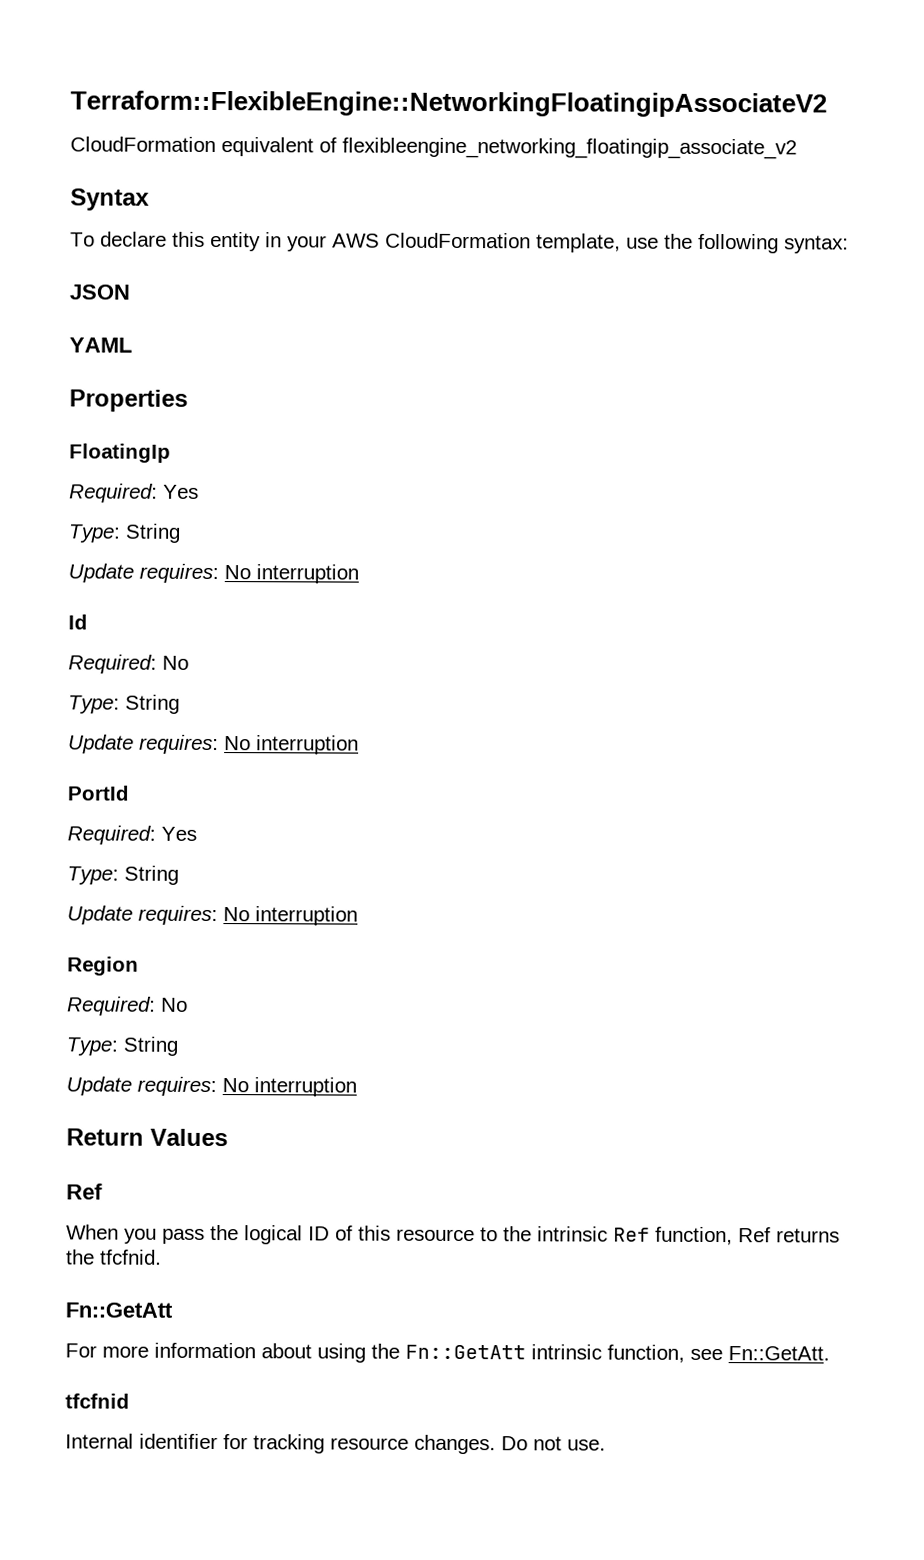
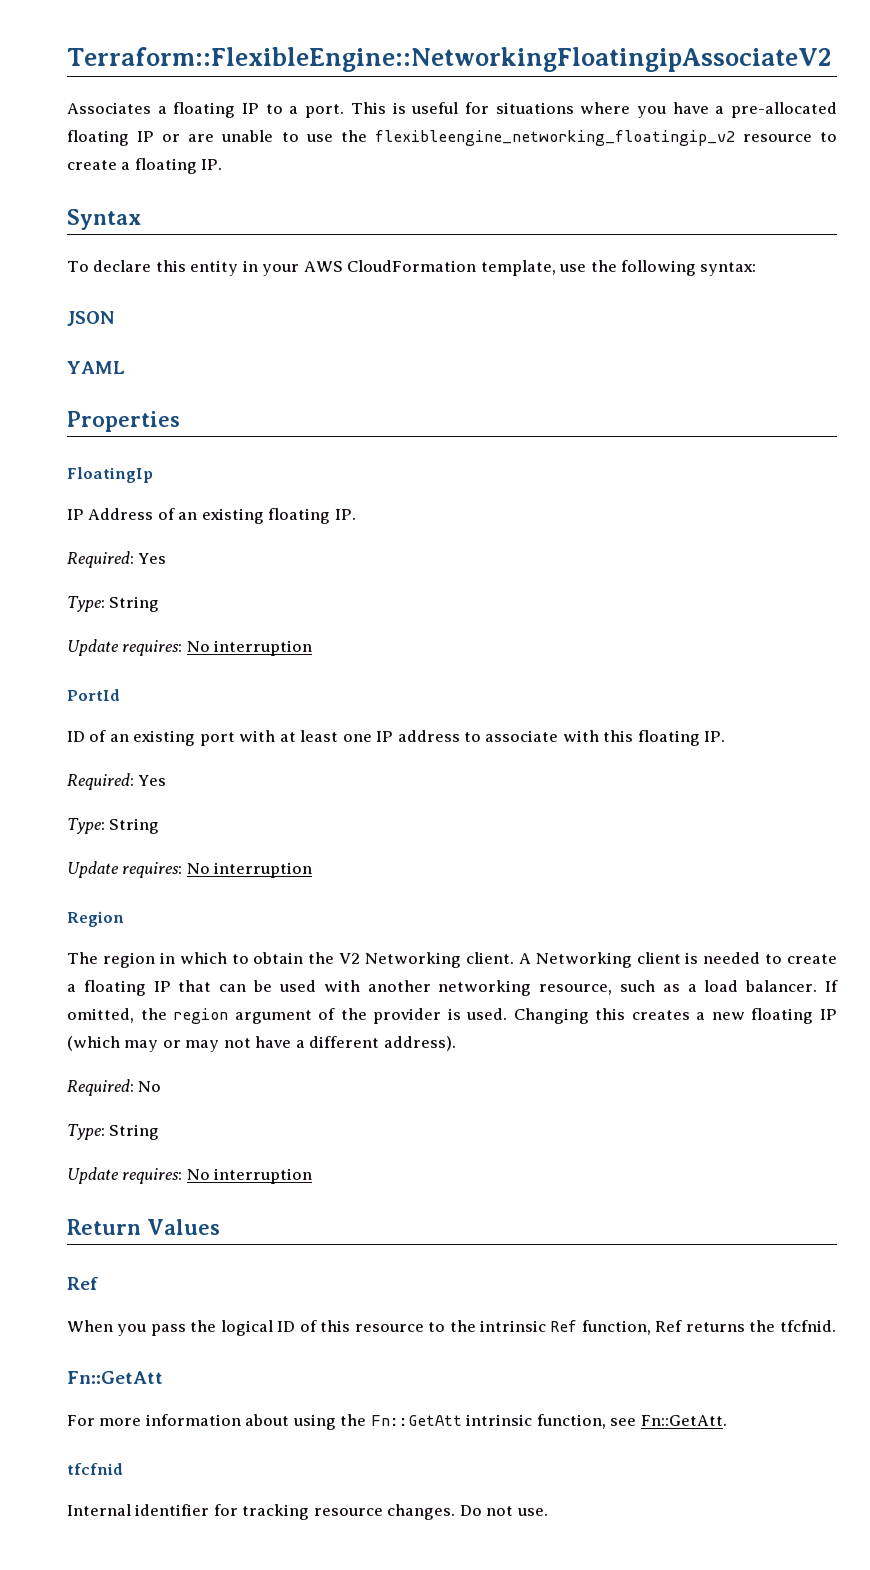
- CloudFormation equivalent of flexibleengine_networking_floatingip_associate_v2
+ Associates a floating IP to a port. This is useful for situations where you have a pre-allocated floating IP or are unable to use the flexibleengine_networking_floatingip_v2 resource to create a floating IP.
  FloatingIp
+ IP Address of an existing floating IP.
  Required: Yes
  Type: String
  Update requires: No interruption
- Id
- Required: No
- Type: String
- Update requires: No interruption
  PortId
+ ID of an existing port with at least one IP address to associate with this floating IP.
+ The region in which to obtain the V2 Networking client. A Networking client is needed to create a floating IP that can be used with another networking resource, such as a load balancer. If omitted, the region argument of the provider is used. Changing this creates a new floating IP (which may or may not have a different address).

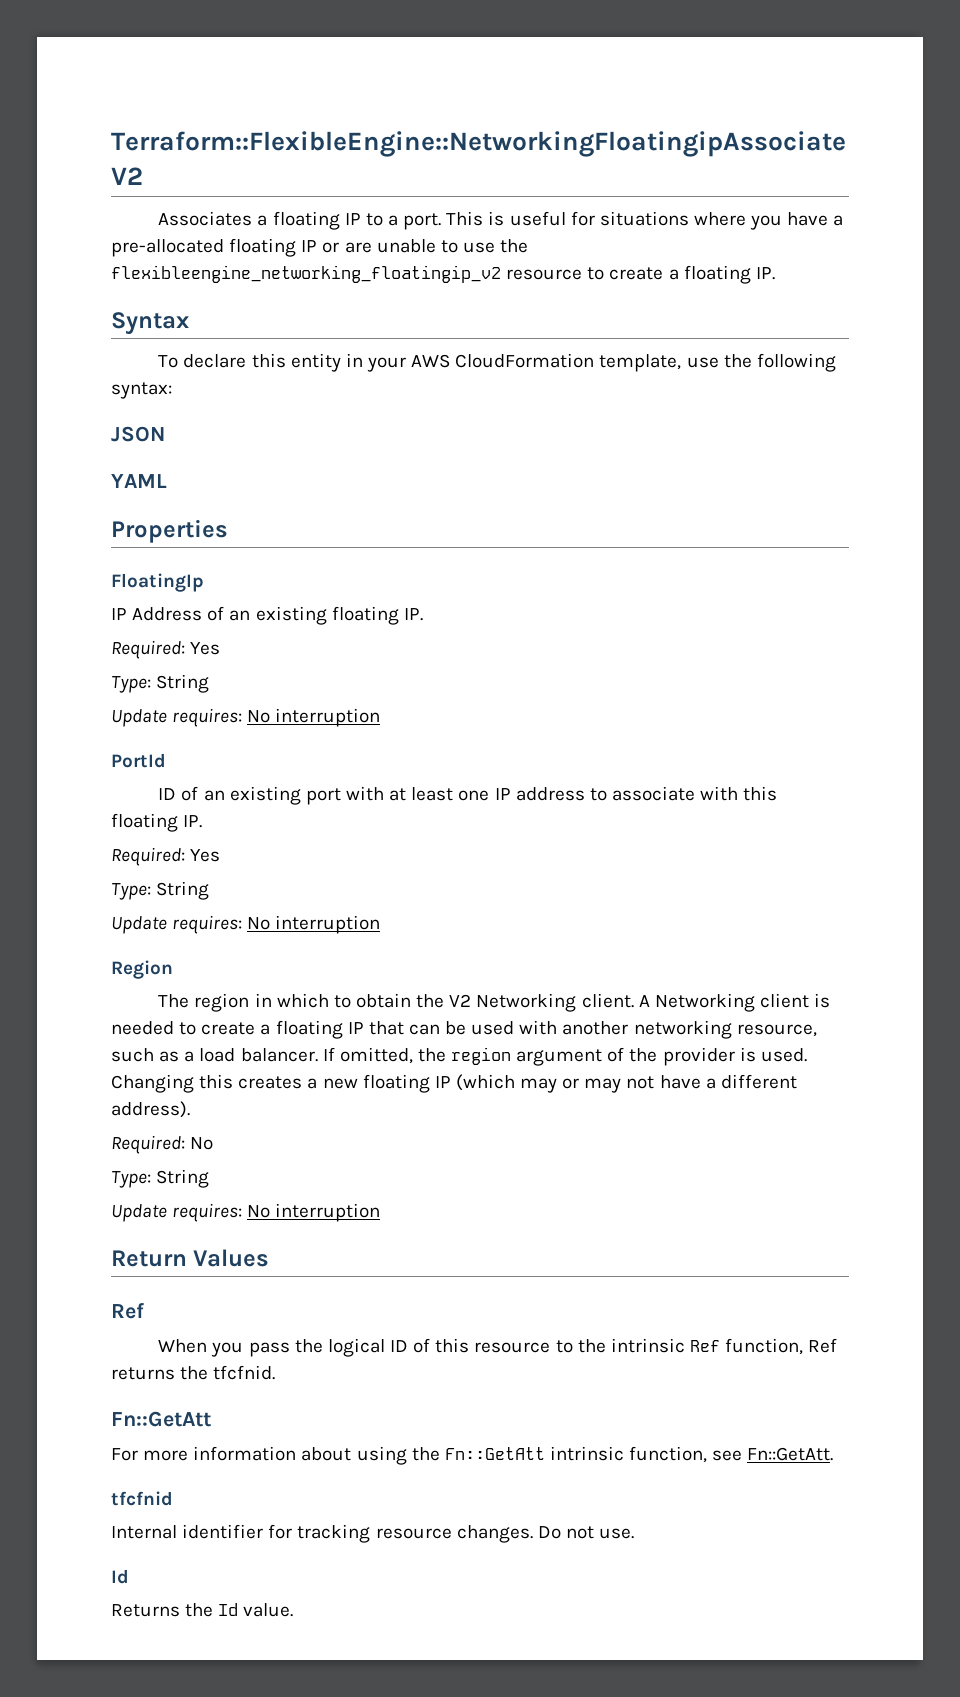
  Do not use.
+ Id
+ Returns the Id value.

